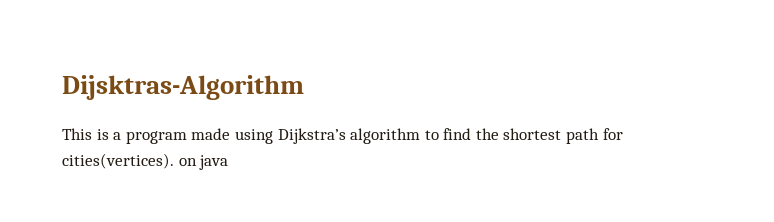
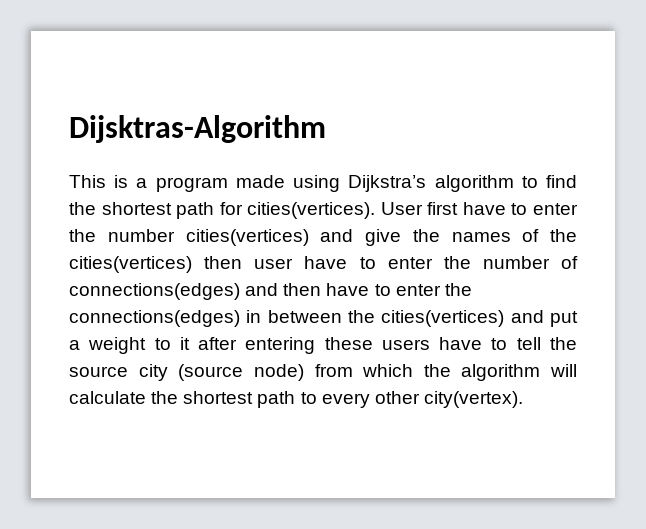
- This is a program made using Dijkstra’s algorithm to find the shortest path for cities(vertices). on java
+ This is a program made using Dijkstra’s algorithm to find the shortest path for cities(vertices). User first have to enter the number cities(vertices) and give the names of the cities(vertices) then user have to enter the number of connections(edges) and then have to enter the connections(edges) in between the cities(vertices) and put a weight to it after entering these users have to tell the source city (source node) from which the algorithm will calculate the shortest path to every other city(vertex).

